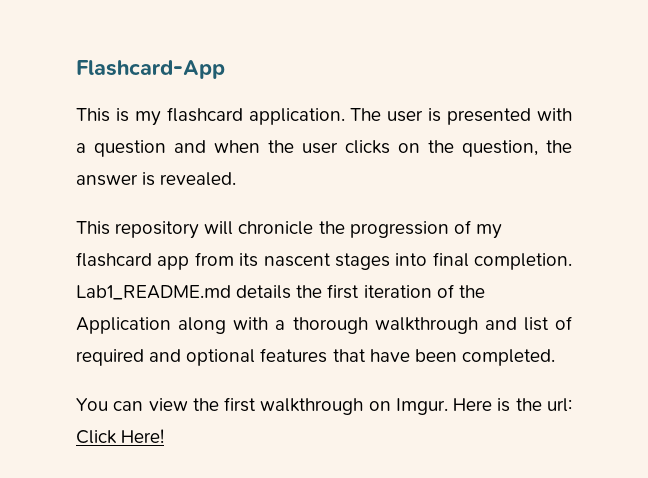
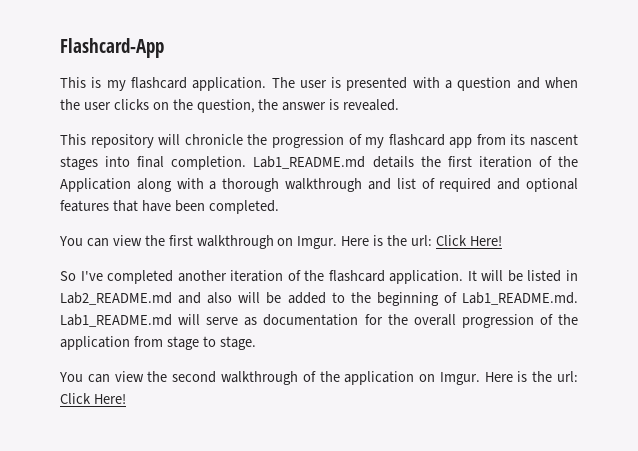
+ So I've completed another iteration of the flashcard application. It will be listed in Lab2_README.md and also will be added to the beginning of Lab1_README.md. Lab1_README.md will serve as documentation for the overall progression of the application from stage to stage.
+ You can view the second walkthrough of the application on Imgur. Here is the url: Click Here!

